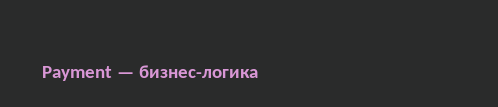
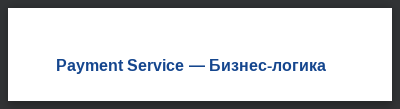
- Payment — бизнес-логика
+ Payment Service — Бизнес-логика

